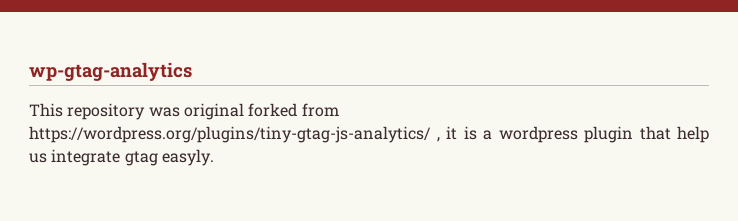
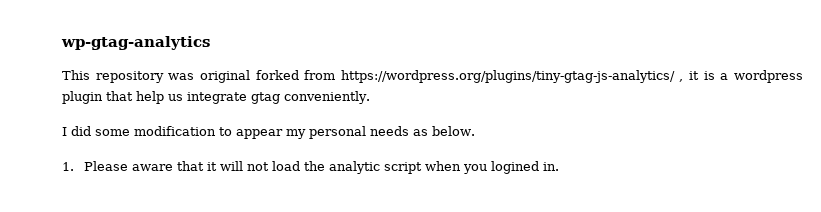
- This repository was original forked from https://wordpress.org/plugins/tiny-gtag-js-analytics/ , it is a wordpress plugin that help us integrate gtag easyly.
+ This repository was original forked from https://wordpress.org/plugins/tiny-gtag-js-analytics/ , it is a wordpress plugin that help us integrate gtag conveniently.
+ I did some modification to appear my personal needs as below.
+ 1. Please aware that it will not load the analytic script when you logined in.

